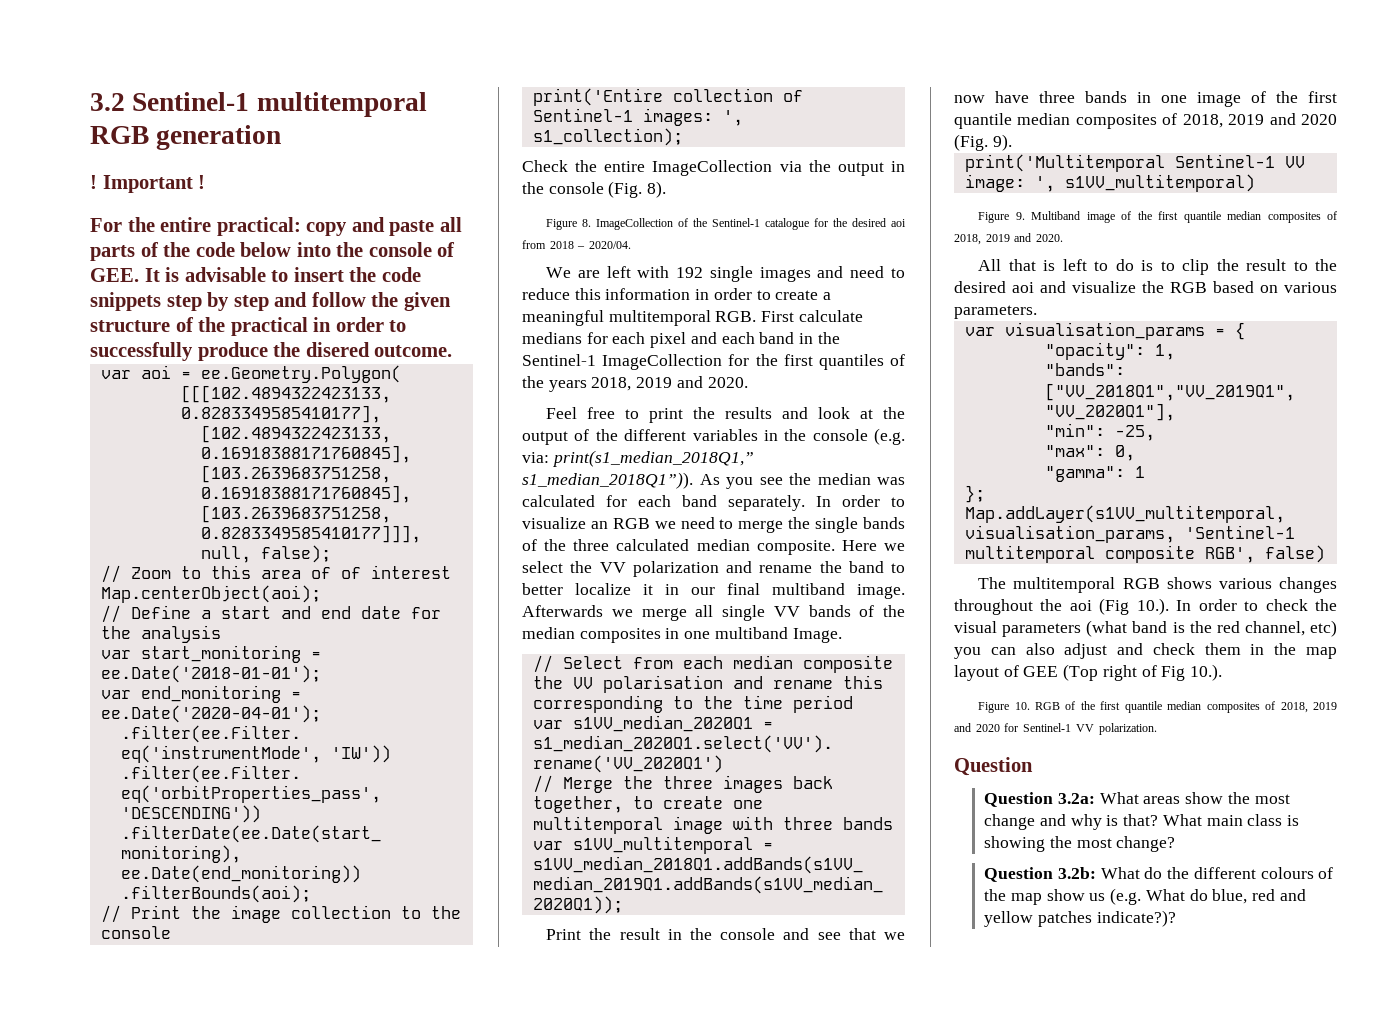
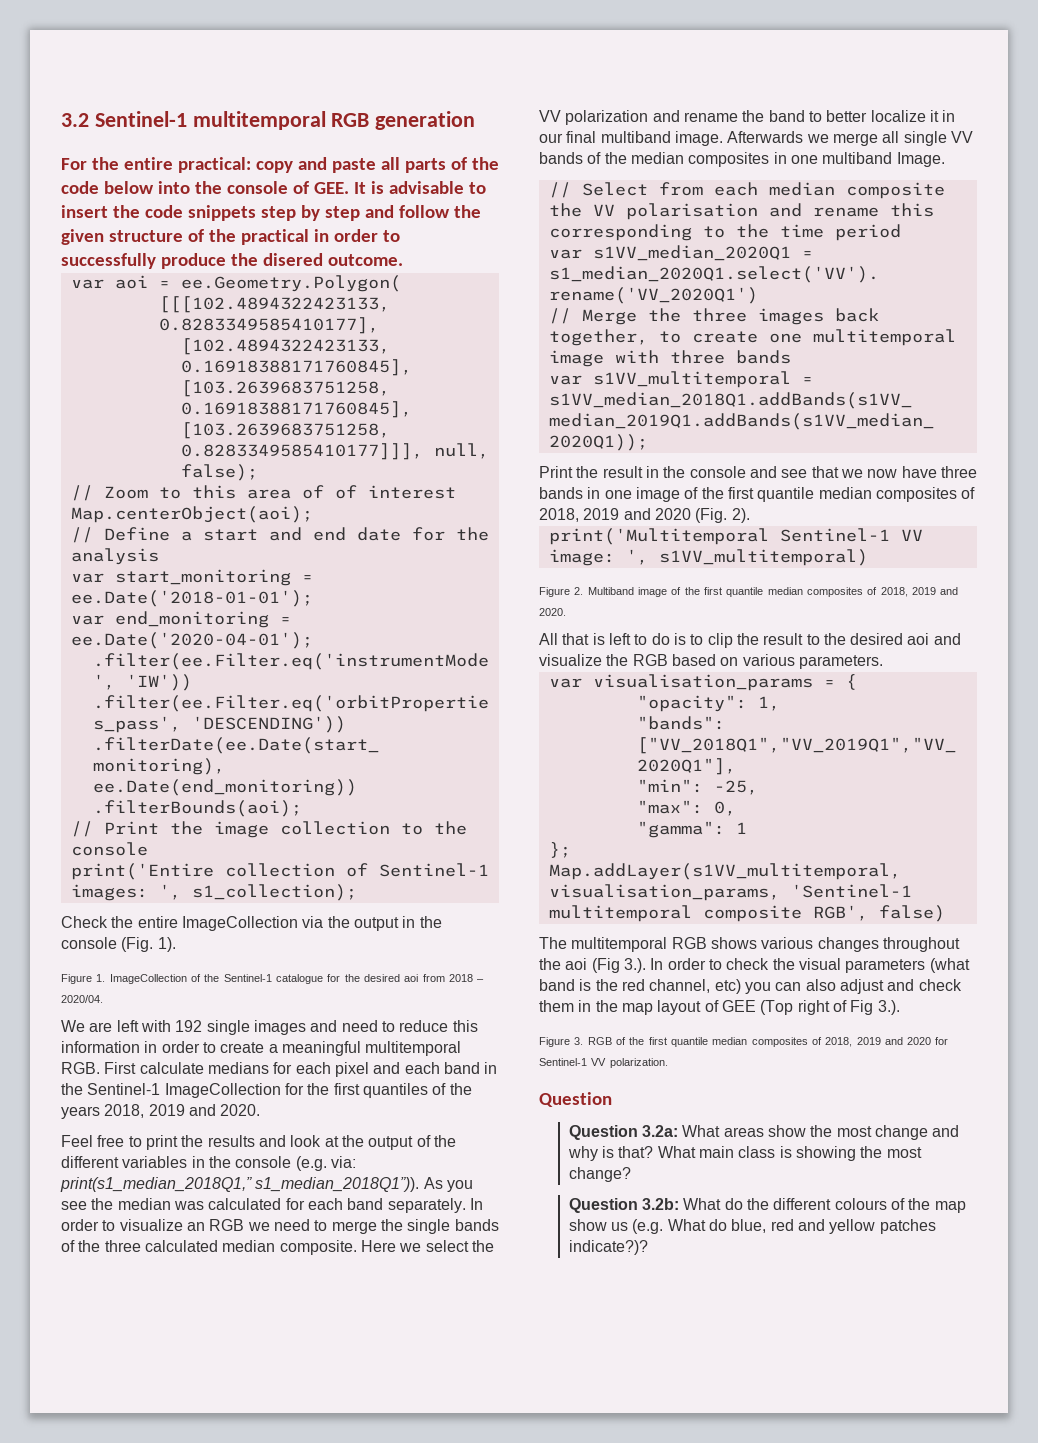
- ! Important !
- Check the entire ImageCollection via the output in the console (Fig. 8).
- Figure 8. ImageCollection of the Sentinel-1 catalogue for the desired aoi from 2018 – 2020/04.
+ Check the entire ImageCollection via the output in the console (Fig. 1).
+ Figure 1. ImageCollection of the Sentinel-1 catalogue for the desired aoi from 2018 – 2020/04.
- Print the result in the console and see that we now have three bands in one image of the first quantile median composites of 2018, 2019 and 2020 (Fig. 9).
+ Print the result in the console and see that we now have three bands in one image of the first quantile median composites of 2018, 2019 and 2020 (Fig. 2).
- Figure 9. Multiband image of the first quantile median composites of 2018, 2019 and 2020.
+ Figure 2. Multiband image of the first quantile median composites of 2018, 2019 and 2020.
- The multitemporal RGB shows various changes throughout the aoi (Fig 10.). In order to check the visual parameters (what band is the red channel, etc) you can also adjust and check them in the map layout of GEE (Top right of Fig 10.).
- Figure 10. RGB of the first quantile median composites of 2018, 2019 and 2020 for Sentinel-1 VV polarization.
+ The multitemporal RGB shows various changes throughout the aoi (Fig 3.). In order to check the visual parameters (what band is the red channel, etc) you can also adjust and check them in the map layout of GEE (Top right of Fig 3.).
+ Figure 3. RGB of the first quantile median composites of 2018, 2019 and 2020 for Sentinel-1 VV polarization.

